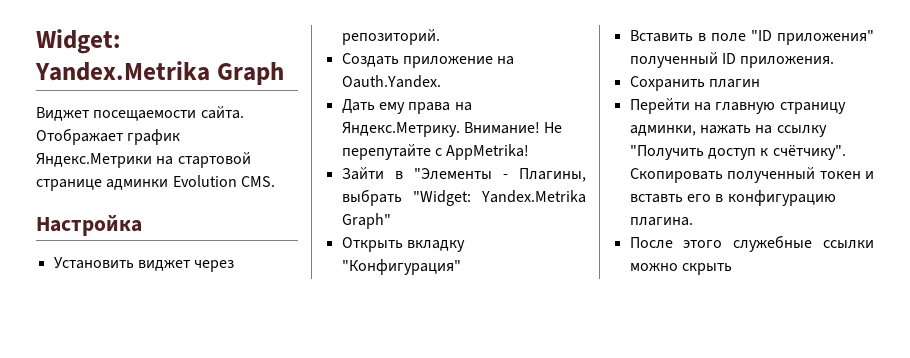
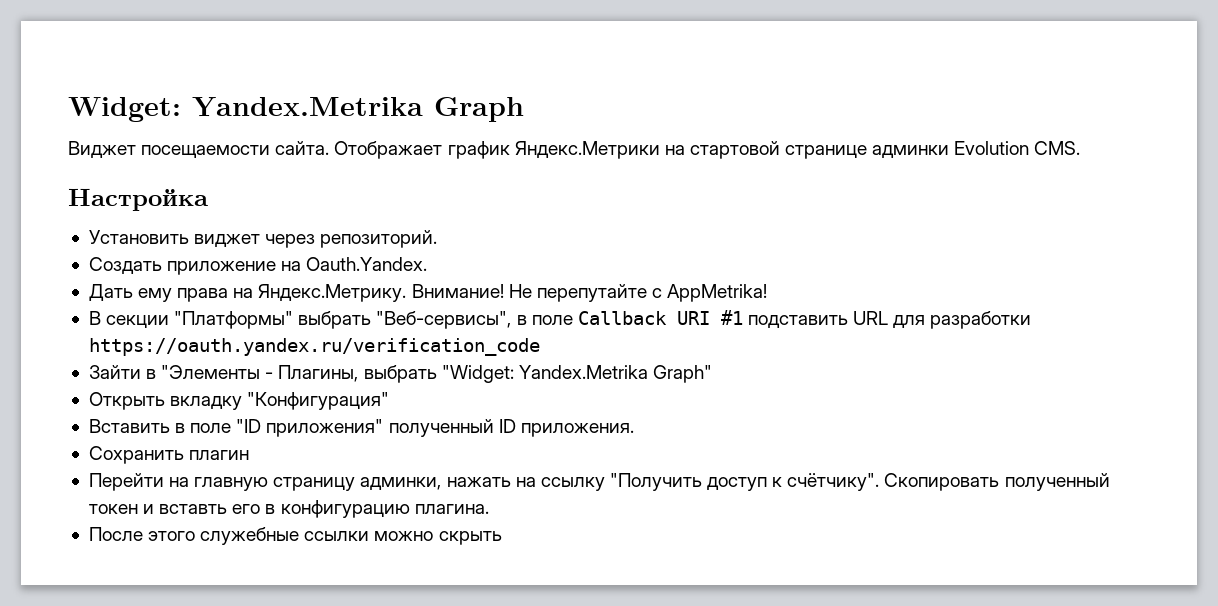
+ В секции "Платформы" выбрать "Веб-сервисы", в поле Callback URI #1 подставить URL для разработки https://oauth.yandex.ru/verification_code

